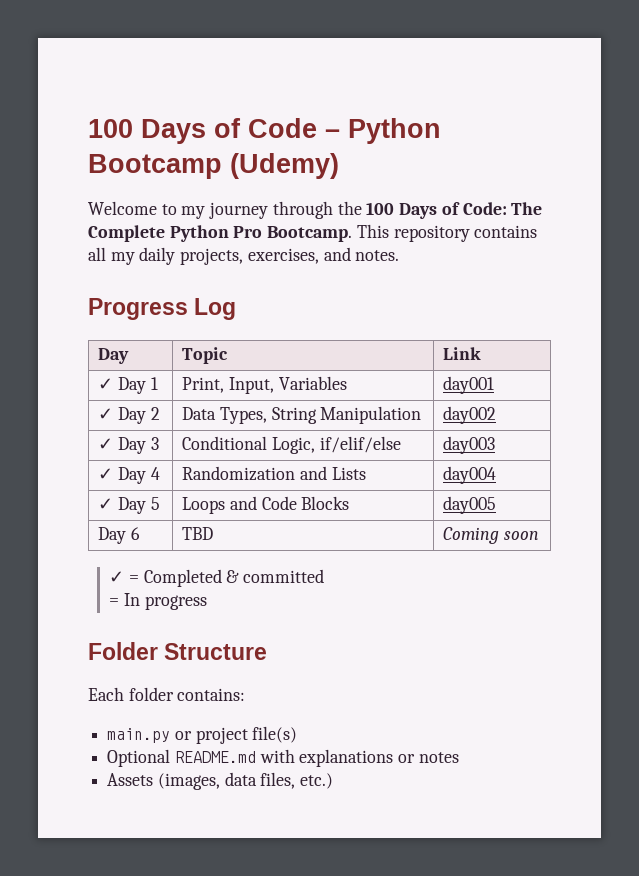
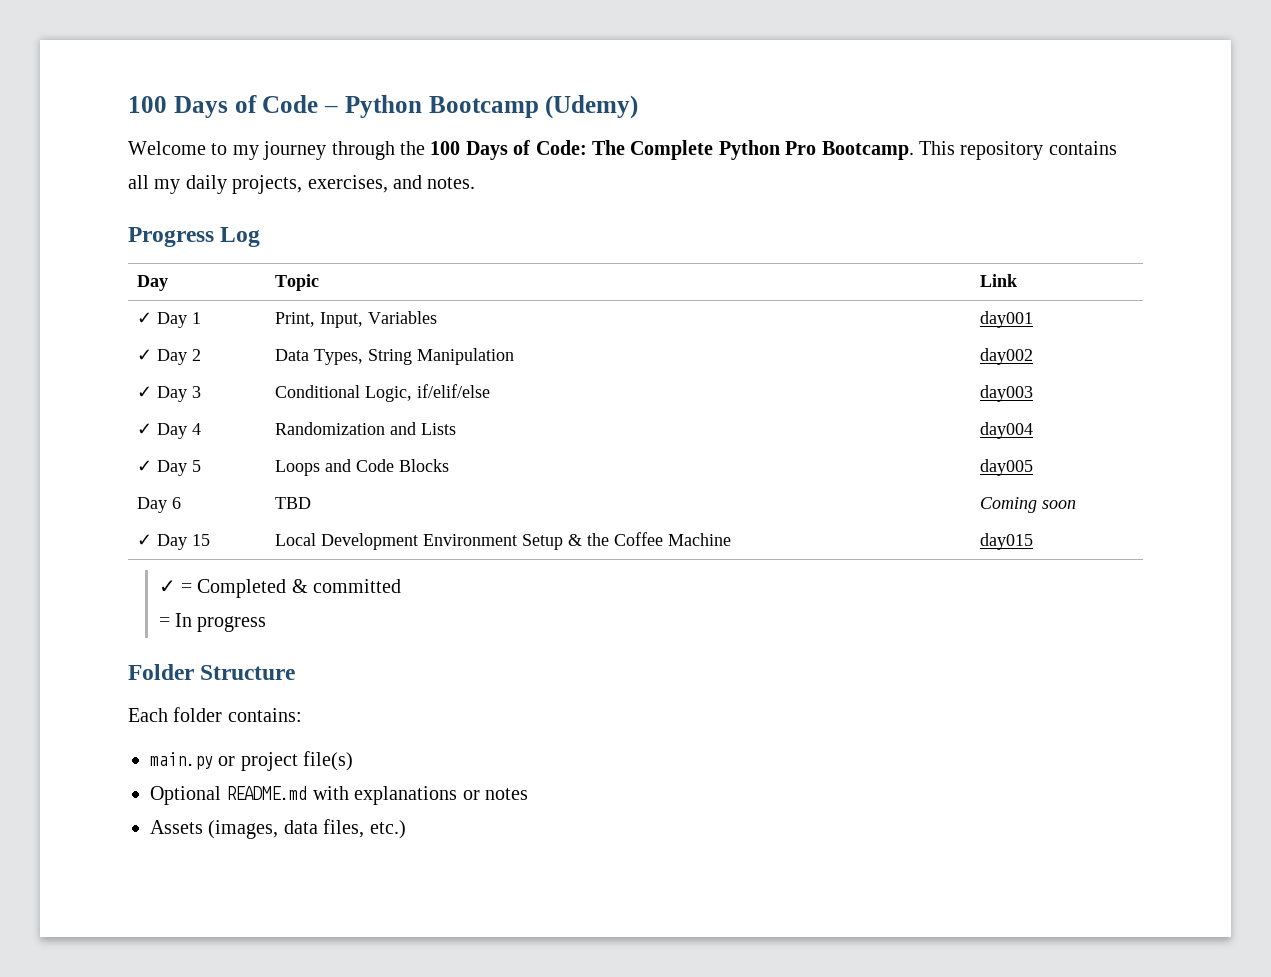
+ ✓ Day 15 | Local Development Environment Setup & the Coffee Machine | day015

